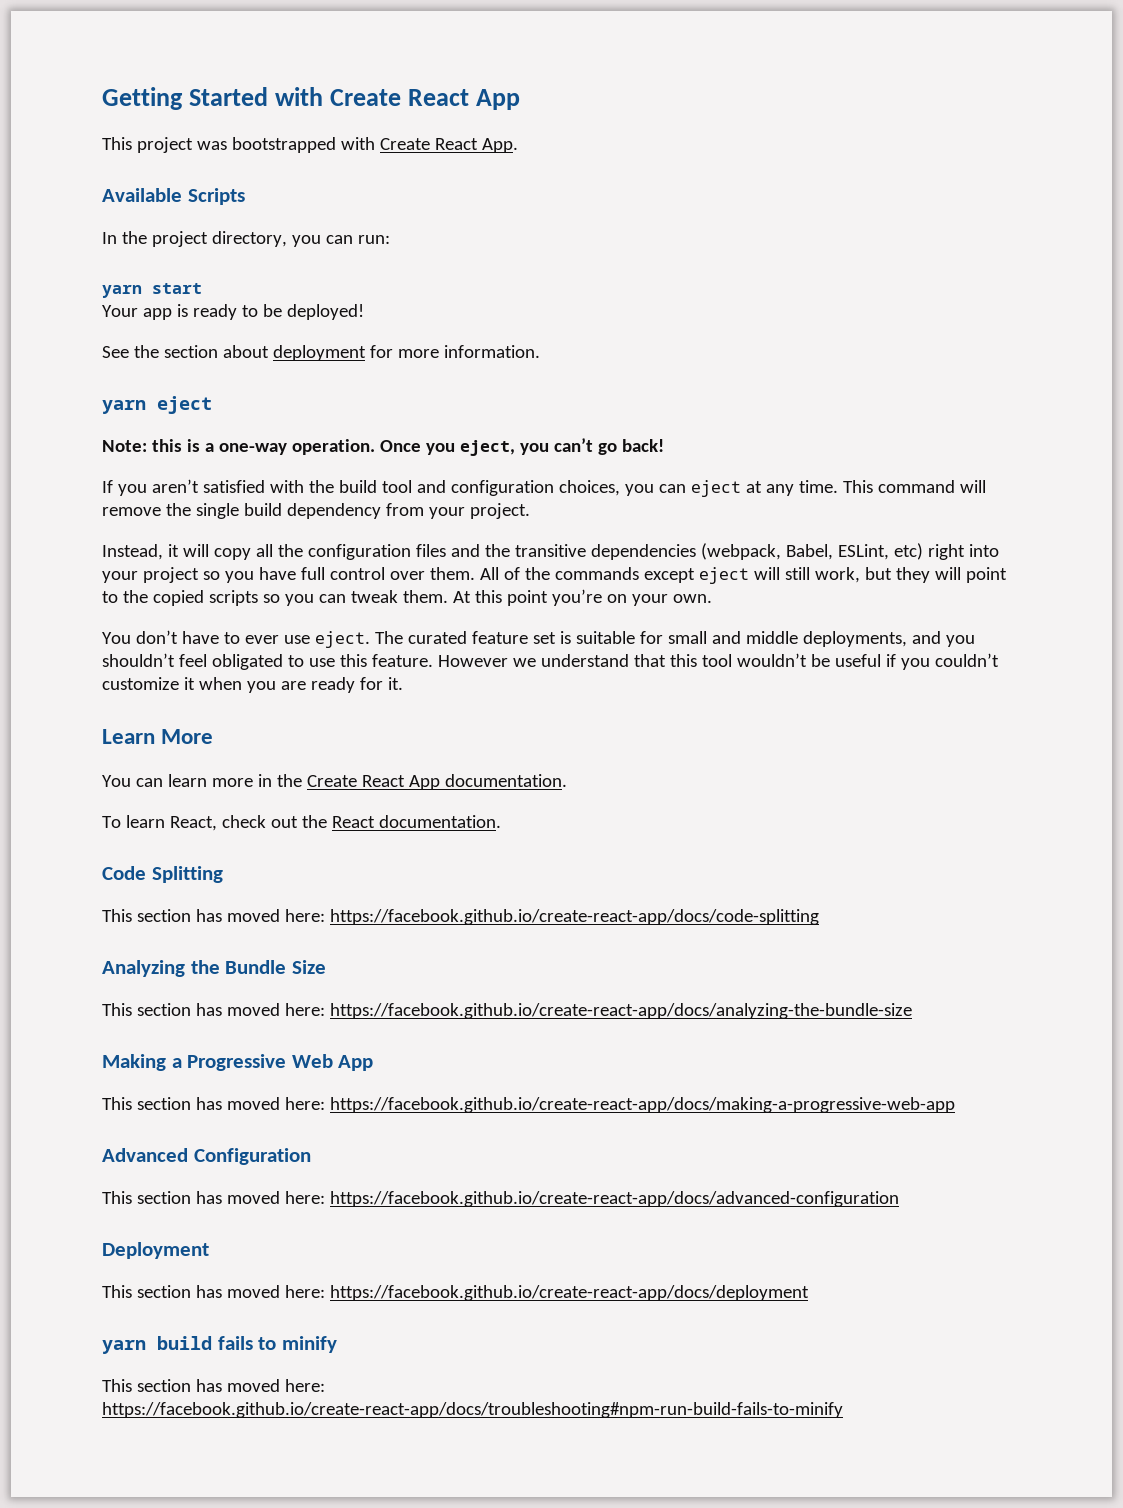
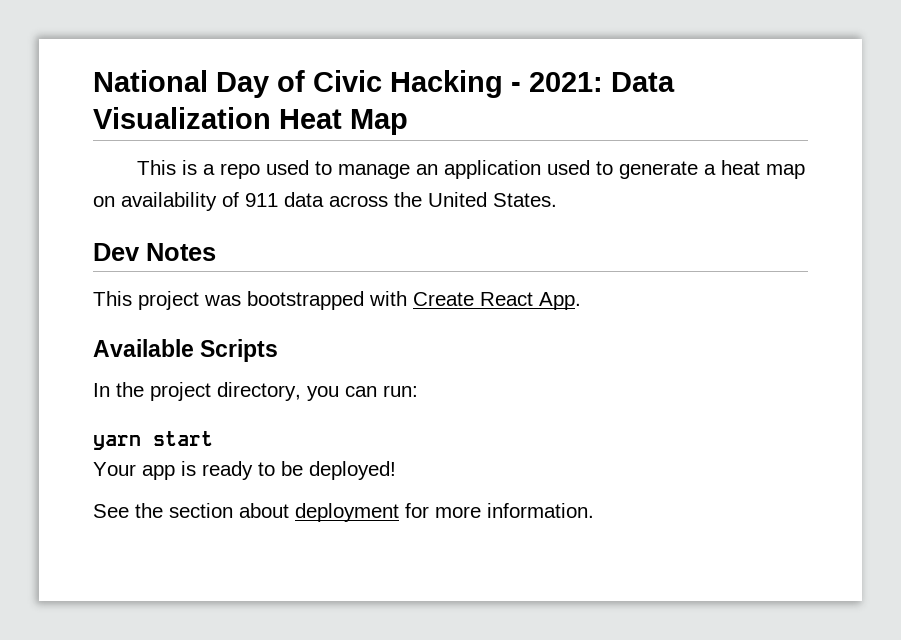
- Getting Started with Create React App
+ National Day of Civic Hacking - 2021: Data Visualization Heat Map
+ This is a repo used to manage an application used to generate a heat map on availability of 911 data across the United States.
+ Dev Notes
- yarn eject
- Note: this is a one-way operation. Once you eject, you can’t go back!
- If you aren’t satisfied with the build tool and configuration choices, you can eject at any time. This command will remove the single build dependency from your project.
- Instead, it will copy all the configuration files and the transitive dependencies (webpack, Babel, ESLint, etc) right into your project so you have full control over them. All of the commands except eject will still work, but they will point to the copied scripts so you can tweak them. At this point you’re on your own.
- You don’t have to ever use eject. The curated feature set is suitable for small and middle deployments, and you shouldn’t feel obligated to use this feature. However we understand that this tool wouldn’t be useful if you couldn’t customize it when you are ready for it.
- Learn More
- You can learn more in the Create React App documentation.
- To learn React, check out the React documentation.
- Code Splitting
- This section has moved here: https://facebook.github.io/create-react-app/docs/code-splitting
- Analyzing the Bundle Size
- This section has moved here: https://facebook.github.io/create-react-app/docs/analyzing-the-bundle-size
- Making a Progressive Web App
- This section has moved here: https://facebook.github.io/create-react-app/docs/making-a-progressive-web-app
- Advanced Configuration
- This section has moved here: https://facebook.github.io/create-react-app/docs/advanced-configuration
- Deployment
- This section has moved here: https://facebook.github.io/create-react-app/docs/deployment
- yarn build fails to minify
- This section has moved here: https://facebook.github.io/create-react-app/docs/troubleshooting#npm-run-build-fails-to-minify

